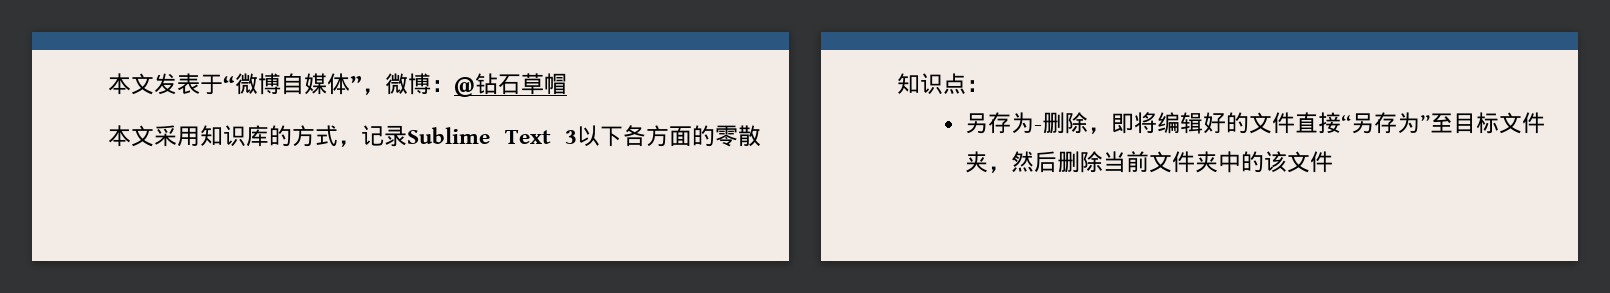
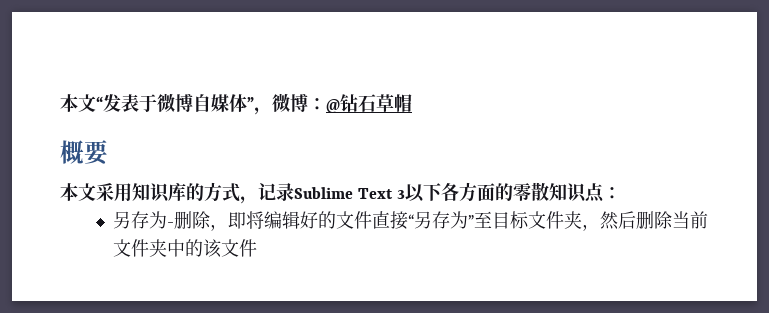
- 本文发表于“微博自媒体”，微博：@钻石草帽
+ 本文“发表于微博自媒体”，微博：@钻石草帽
+ 概要

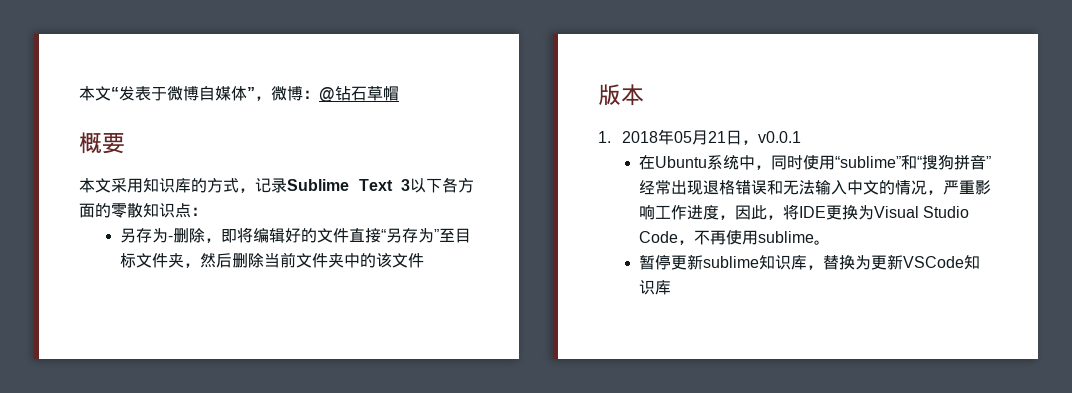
+ 版本
+ 1. 2018年05月21日，v0.0.1
+ 在Ubuntu系统中，同时使用“sublime”和“搜狗拼音”经常出现退格错误和无法输入中文的情况，严重影响工作进度，因此，将IDE更换为Visual Studio Code，不再使用sublime。
+ 暂停更新sublime知识库，替换为更新VSCode知识库

